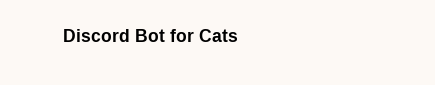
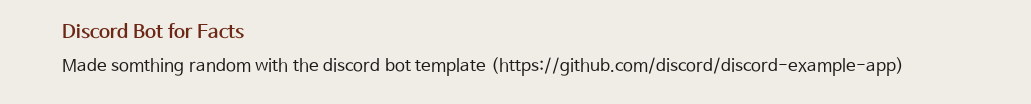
- Discord Bot for Cats
+ Discord Bot for Facts
+ Made somthing random with the discord bot template (https://github.com/discord/discord-example-app)

